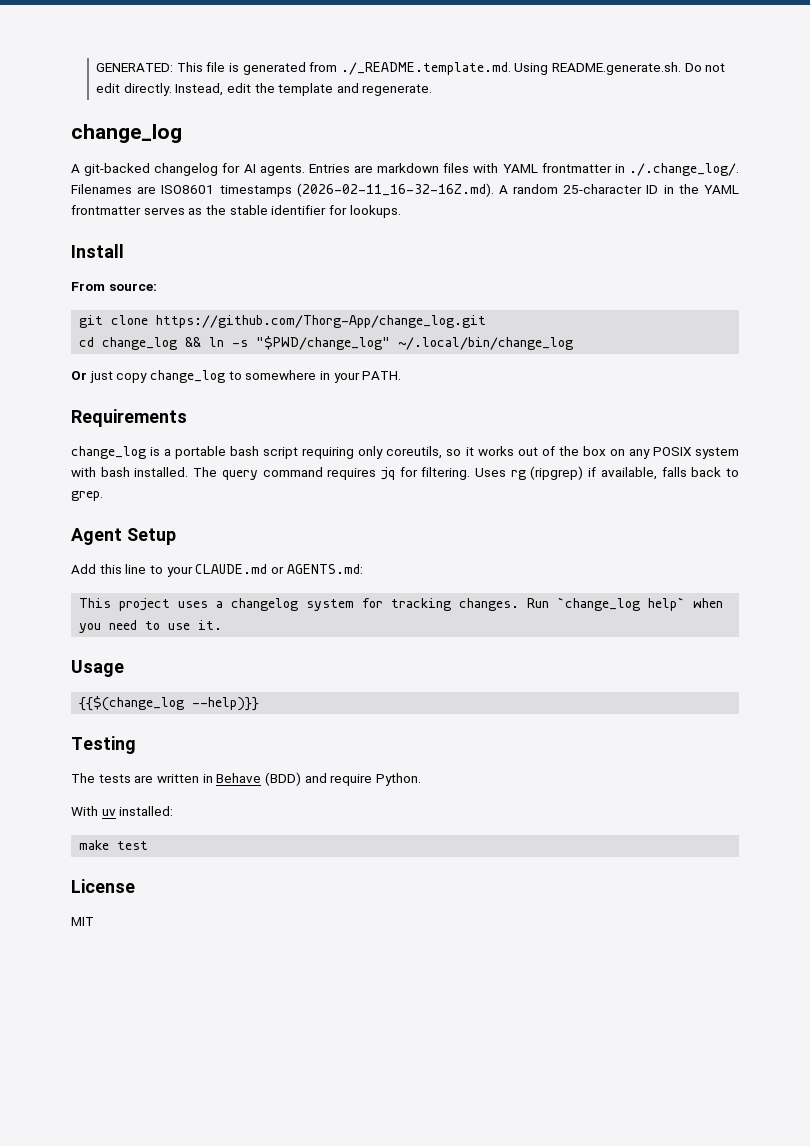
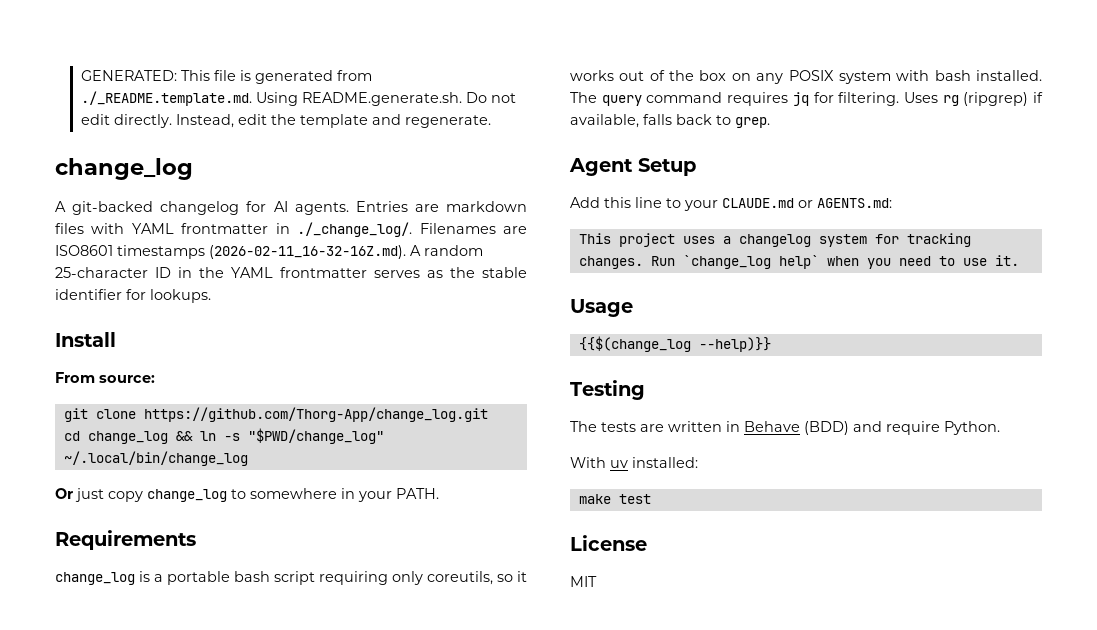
- Entries are markdown files with YAML frontmatter in ./.change_log/. Filenames are ISO8601 timestamps (2026-02-11_16-32-16Z.md). A random 25-character ID in the YAML frontmatter serves as the stable identifier for lookups.
+ Entries are markdown files with YAML frontmatter in ./_change_log/. Filenames are ISO8601 timestamps (2026-02-11_16-32-16Z.md). A random 25-character ID in the YAML frontmatter serves as the stable identifier for lookups.

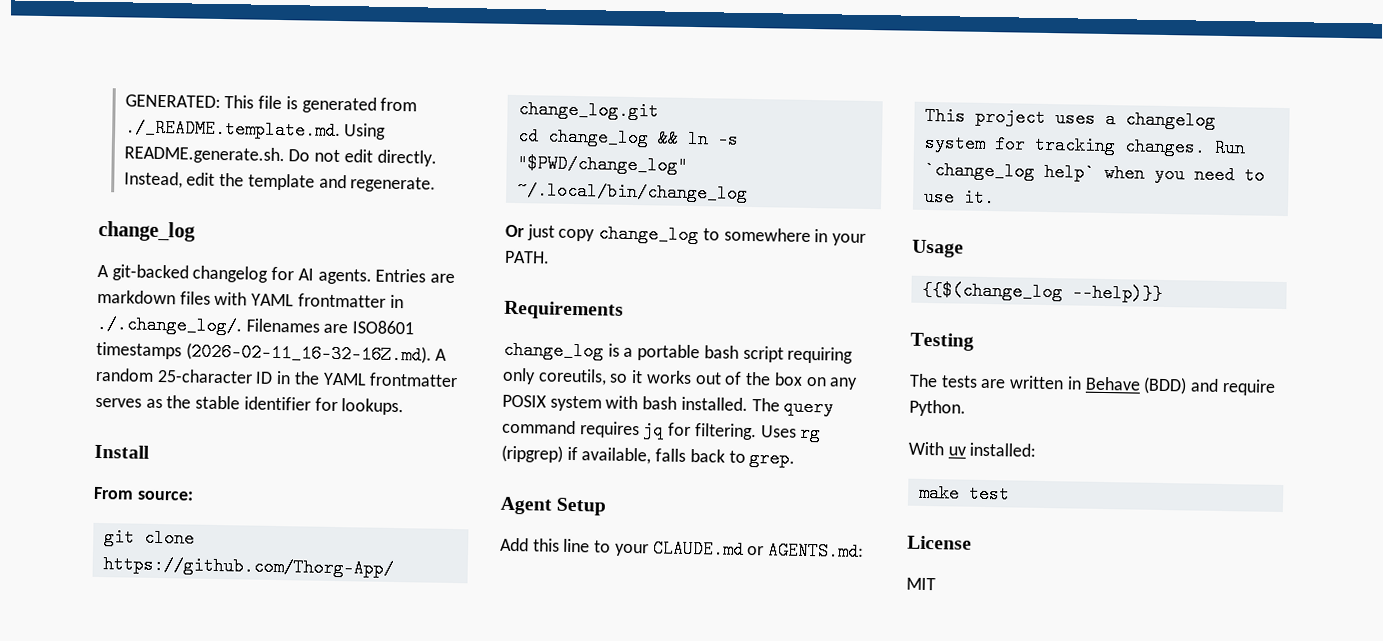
- Entries are markdown files with YAML frontmatter in ./_change_log/. Filenames are ISO8601 timestamps (2026-02-11_16-32-16Z.md). A random 25-character ID in the YAML frontmatter serves as the stable identifier for lookups.
+ Entries are markdown files with YAML frontmatter in ./.change_log/. Filenames are ISO8601 timestamps (2026-02-11_16-32-16Z.md). A random 25-character ID in the YAML frontmatter serves as the stable identifier for lookups.

